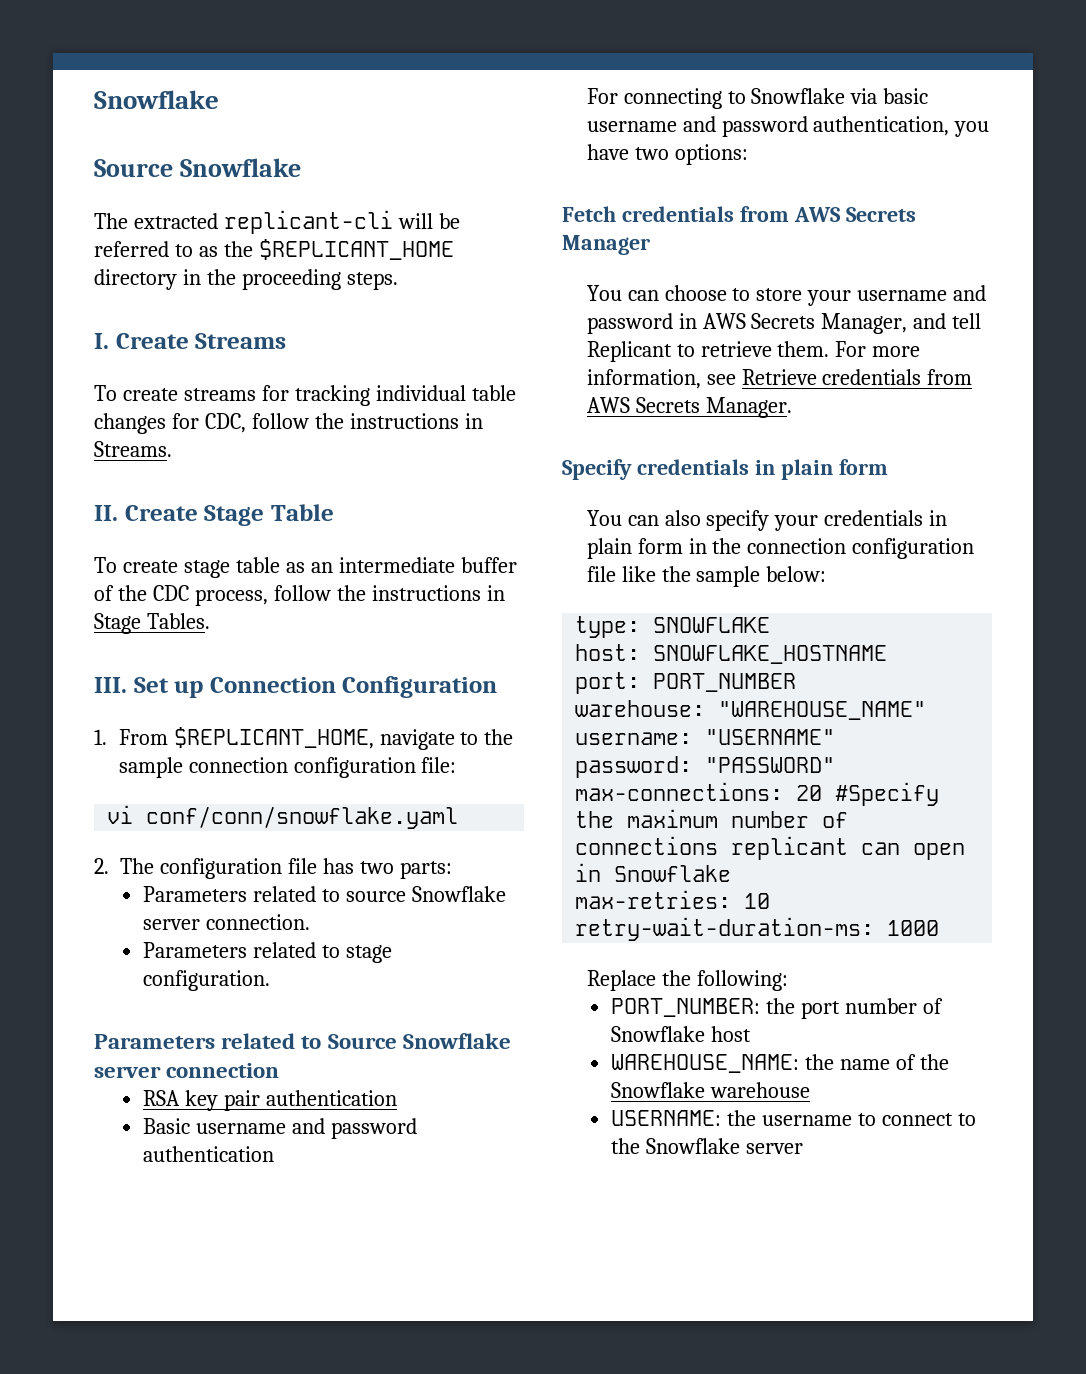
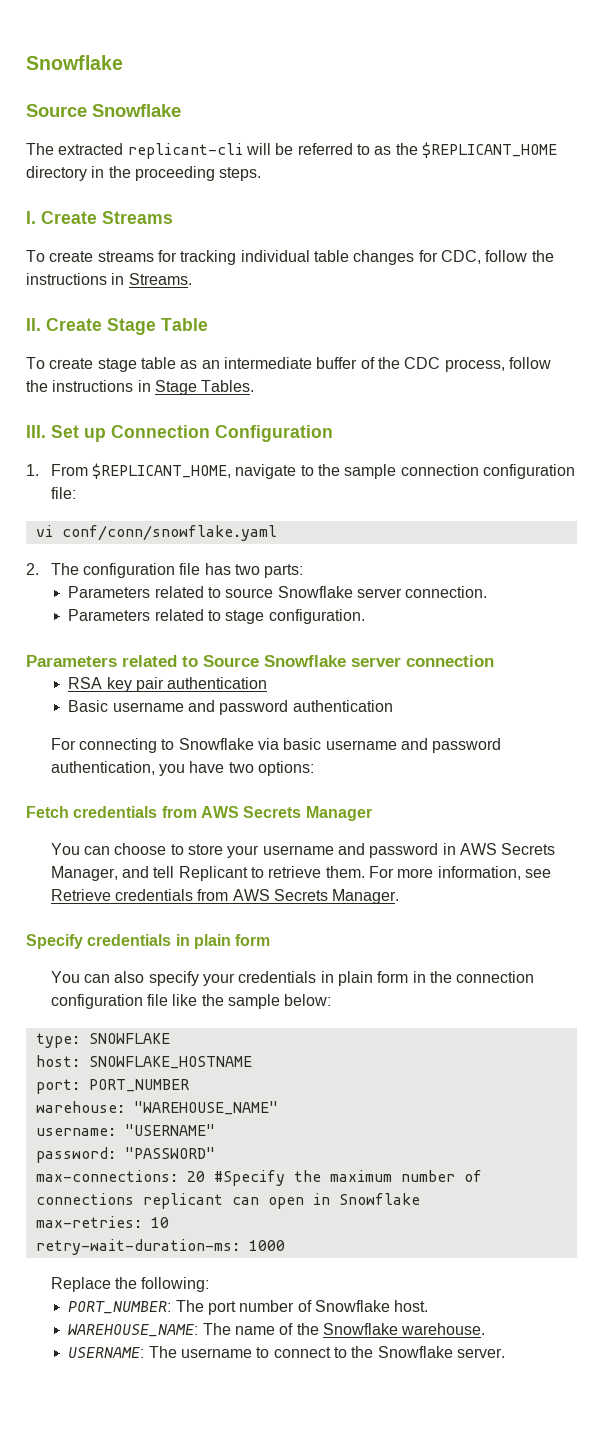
- PORT_NUMBER: the port number of Snowflake host
+ PORT_NUMBER: The port number of Snowflake host.
- WAREHOUSE_NAME: the name of the Snowflake warehouse
+ WAREHOUSE_NAME: The name of the Snowflake warehouse.
- USERNAME: the username to connect to the Snowflake server
+ USERNAME: The username to connect to the Snowflake server.

